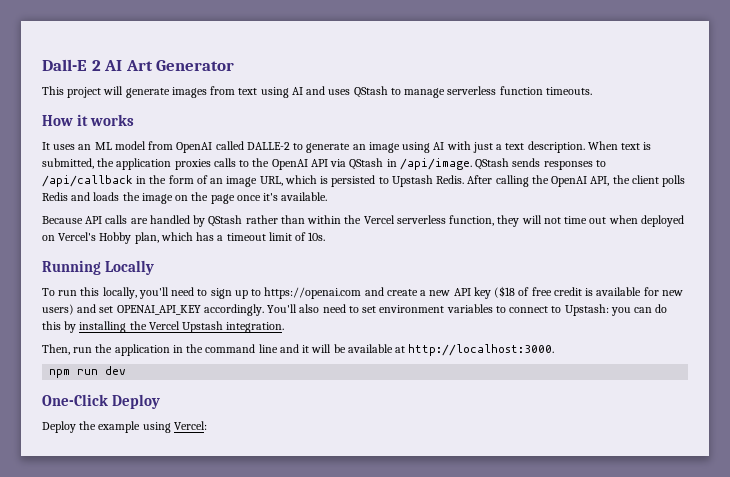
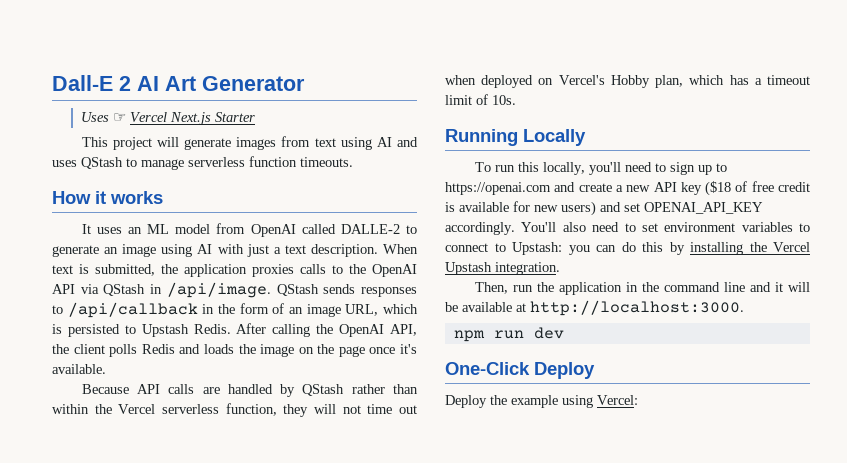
+ Uses ☞ Vercel Next.js Starter

